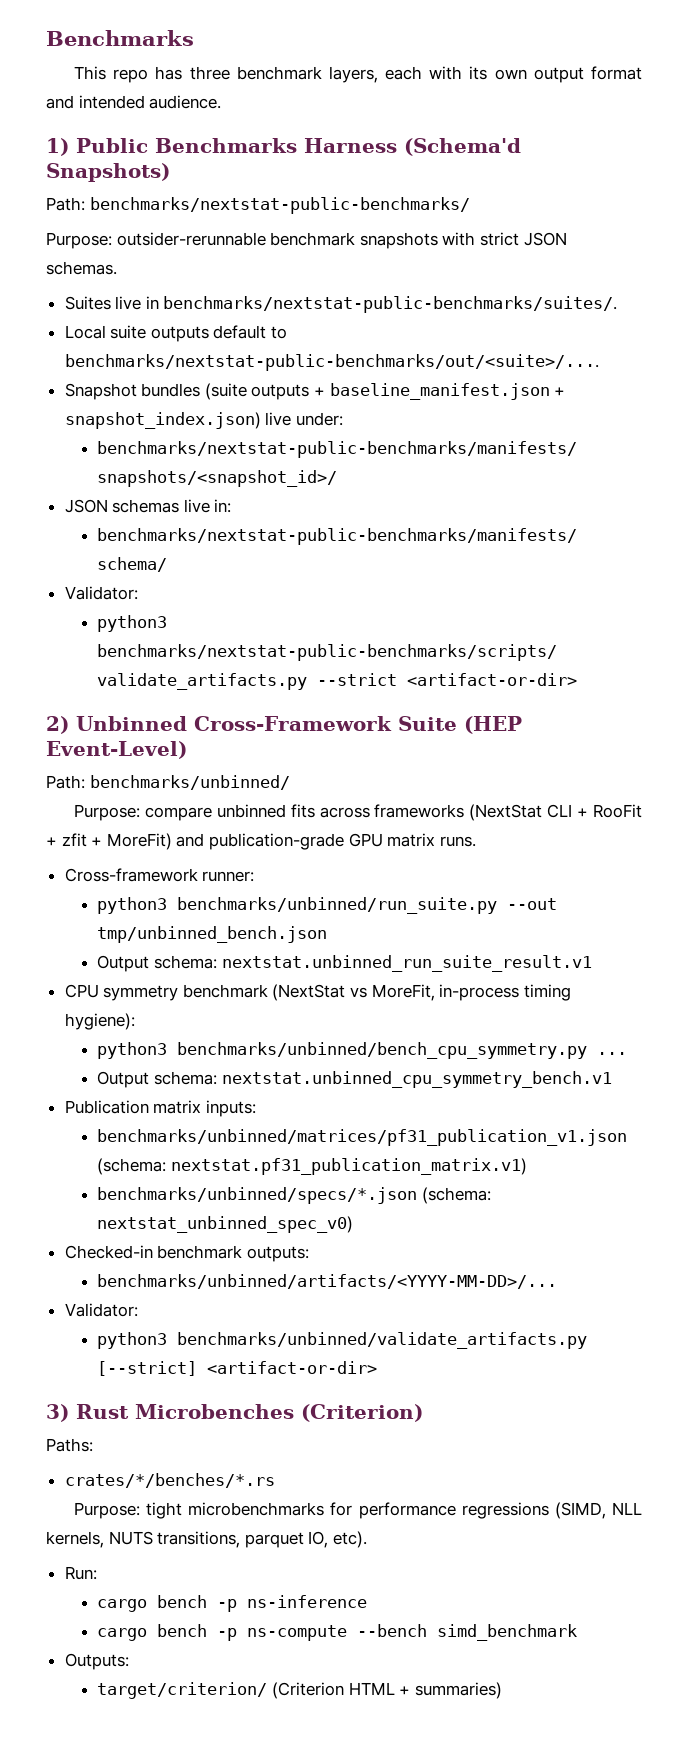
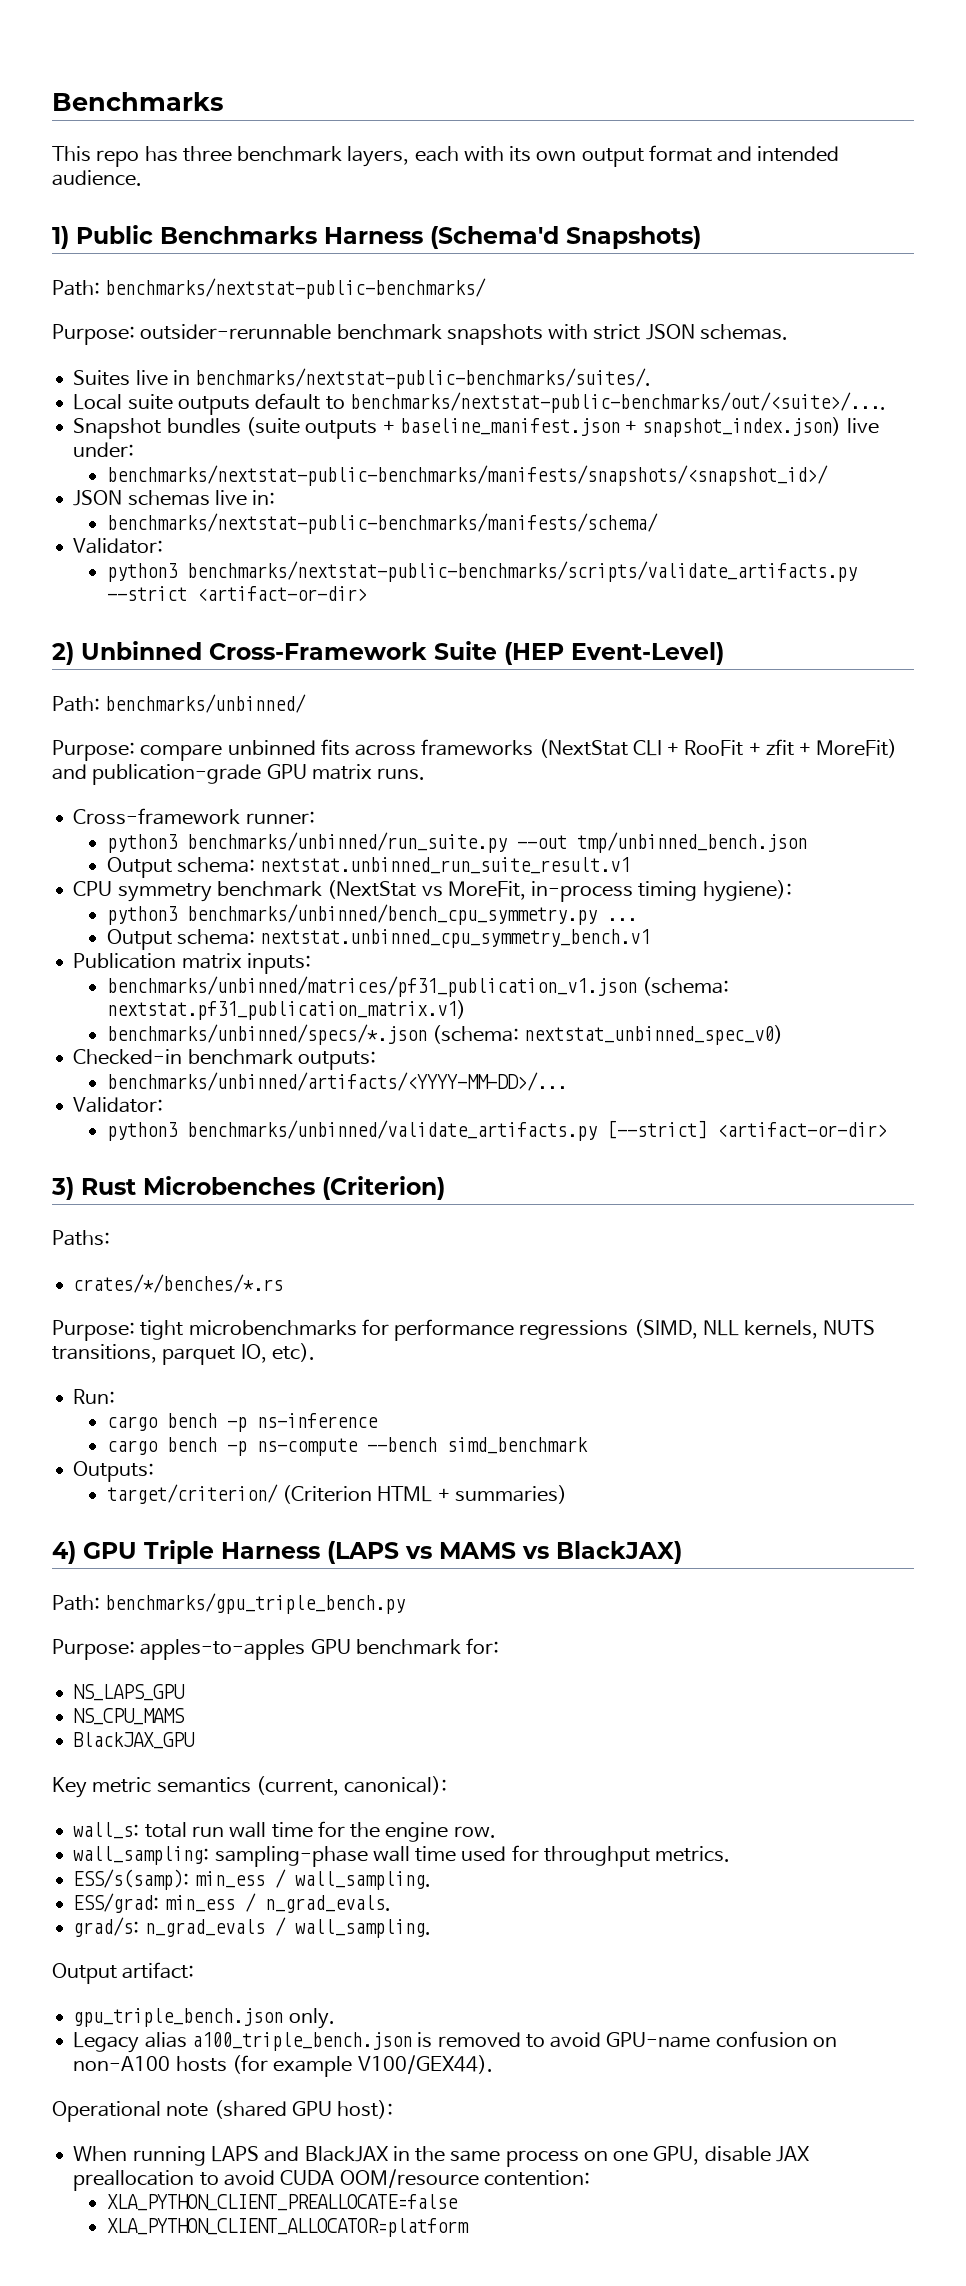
+ 4) GPU Triple Harness (LAPS vs MAMS vs BlackJAX)
+ Path: benchmarks/gpu_triple_bench.py
+ Purpose: apples-to-apples GPU benchmark for:
+ NS_LAPS_GPU
+ NS_CPU_MAMS
+ BlackJAX_GPU
+ Key metric semantics (current, canonical):
+ wall_s: total run wall time for the engine row.
+ wall_sampling: sampling-phase wall time used for throughput metrics.
+ ESS/s(samp): min_ess / wall_sampling.
+ ESS/grad: min_ess / n_grad_evals.
+ grad/s: n_grad_evals / wall_sampling.
+ Output artifact:
+ gpu_triple_bench.json only.
+ Legacy alias a100_triple_bench.json is removed to avoid GPU-name confusion on non-A100 hosts (for example V100/GEX44).
+ Operational note (shared GPU host):
+ When running LAPS and BlackJAX in the same process on one GPU, disable JAX preallocation to avoid CUDA OOM/resource contention:
+ XLA_PYTHON_CLIENT_PREALLOCATE=false
+ XLA_PYTHON_CLIENT_ALLOCATOR=platform

